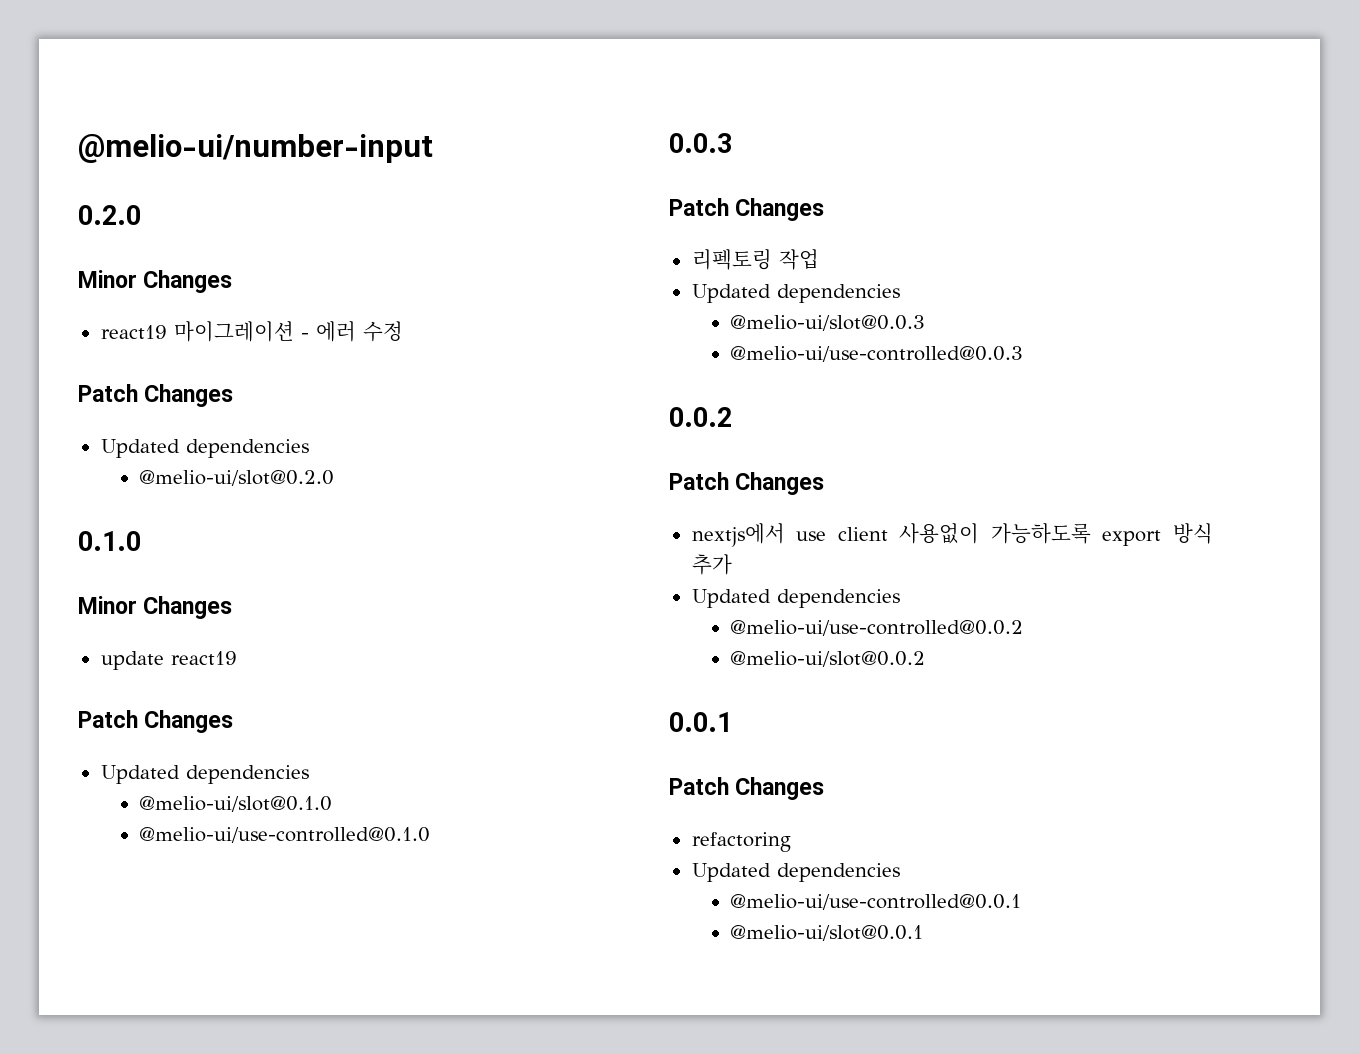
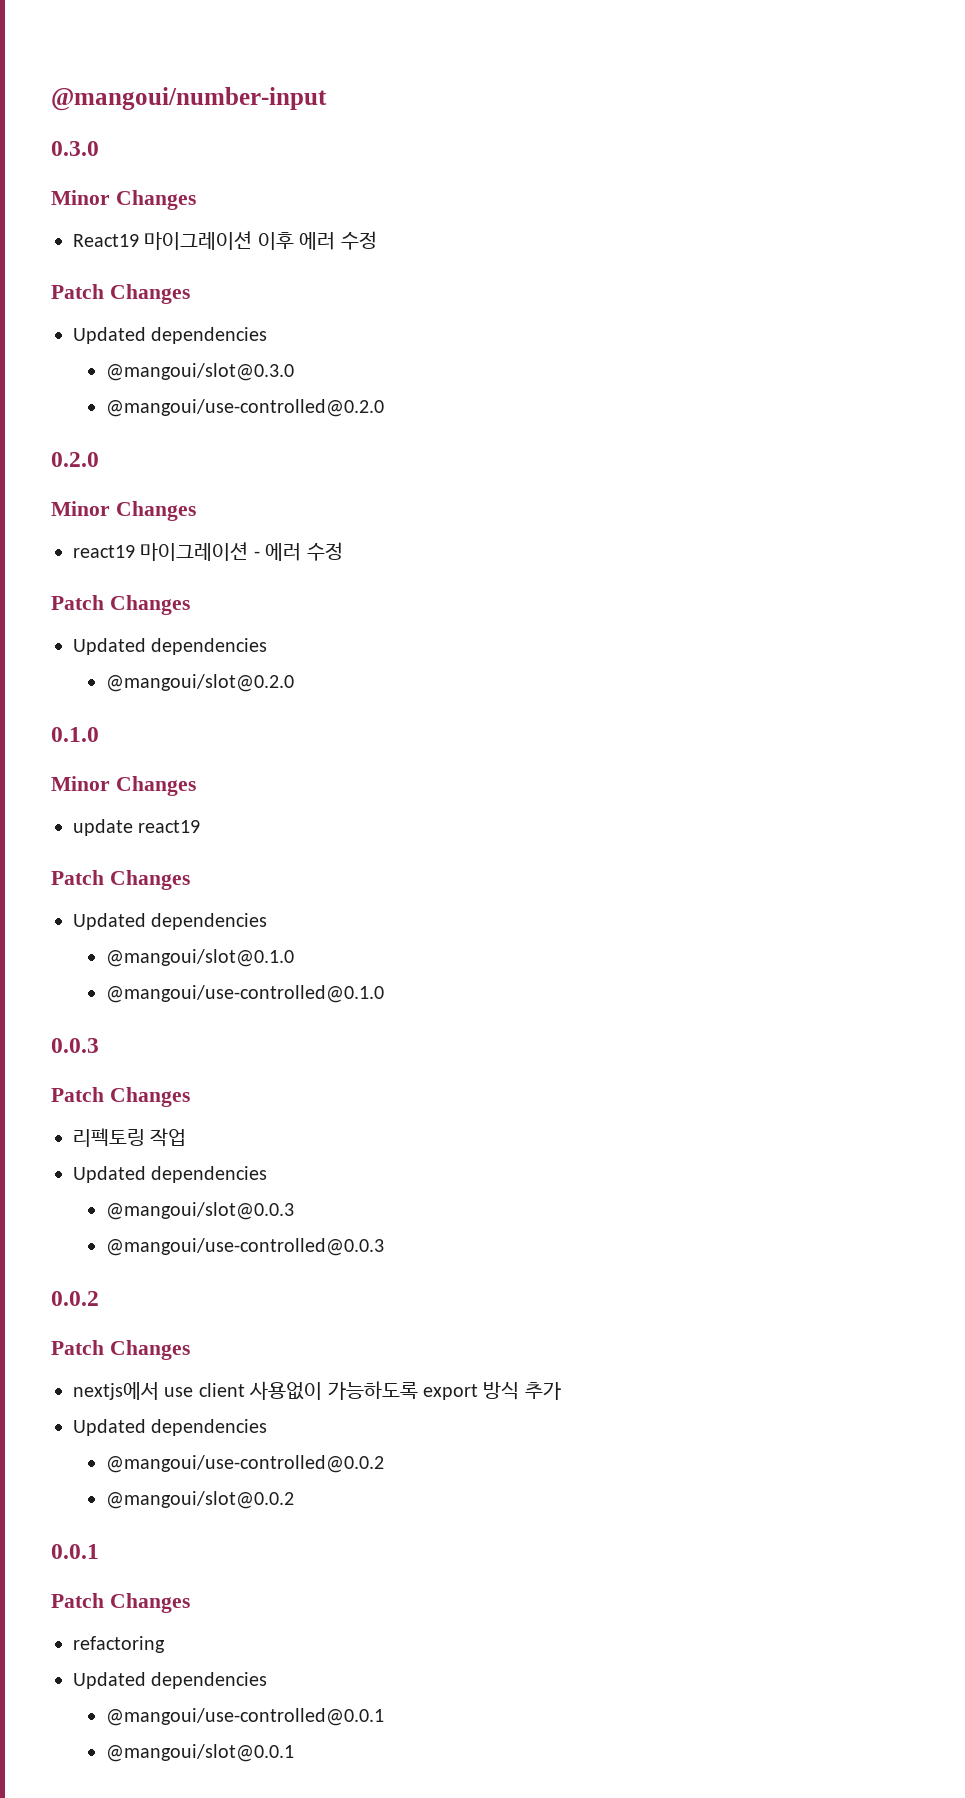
- @melio-ui/number-input
+ @mangoui/number-input
+ 0.3.0
+ Minor Changes
+ React19 마이그레이션 이후 에러 수정
+ Patch Changes
+ Updated dependencies
+ @mangoui/slot@0.3.0
+ @mangoui/use-controlled@0.2.0
- @melio-ui/slot@0.2.0
+ @mangoui/slot@0.2.0
- @melio-ui/slot@0.1.0
- @melio-ui/use-controlled@0.1.0
+ @mangoui/slot@0.1.0
+ @mangoui/use-controlled@0.1.0
- @melio-ui/slot@0.0.3
- @melio-ui/use-controlled@0.0.3
+ @mangoui/slot@0.0.3
+ @mangoui/use-controlled@0.0.3
- @melio-ui/use-controlled@0.0.2
- @melio-ui/slot@0.0.2
+ @mangoui/use-controlled@0.0.2
+ @mangoui/slot@0.0.2
- @melio-ui/use-controlled@0.0.1
- @melio-ui/slot@0.0.1
+ @mangoui/use-controlled@0.0.1
+ @mangoui/slot@0.0.1

